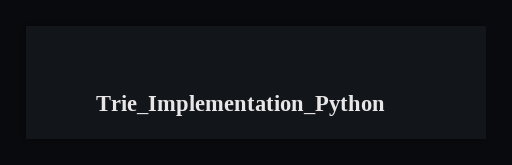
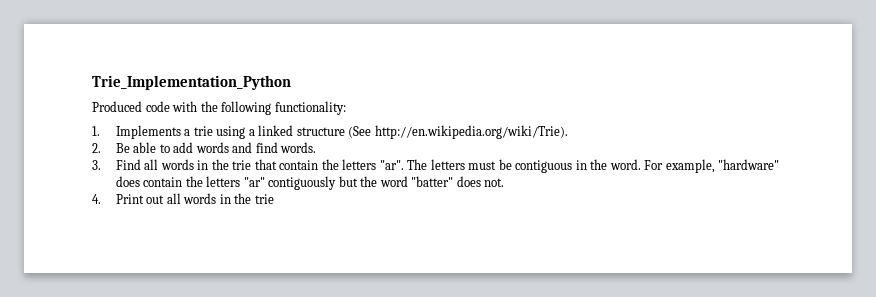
+ Produced code with the following functionality:
+ 1. Implements a trie using a linked structure (See http://en.wikipedia.org/wiki/Trie).
+ 2. Be able to add words and find words.
+ 3. Find all words in the trie that contain the letters "ar". The letters must be contiguous in the word. For example, "hardware" does contain the letters "ar" contiguously but the word "batter" does not.
+ 4. Print out all words in the trie

